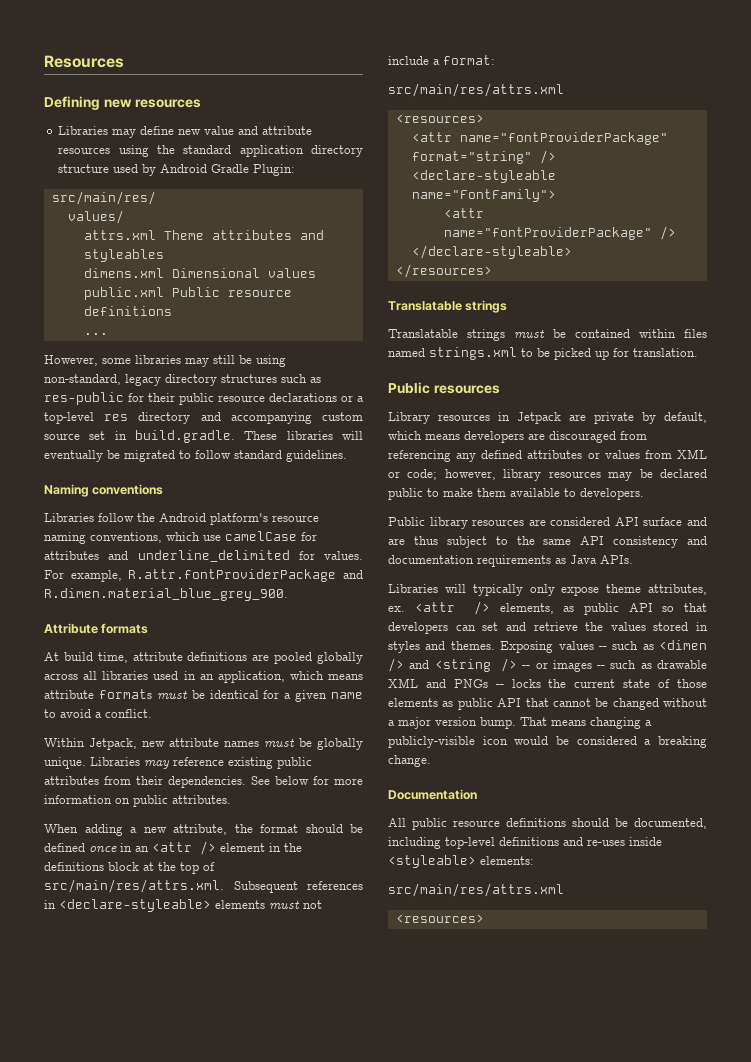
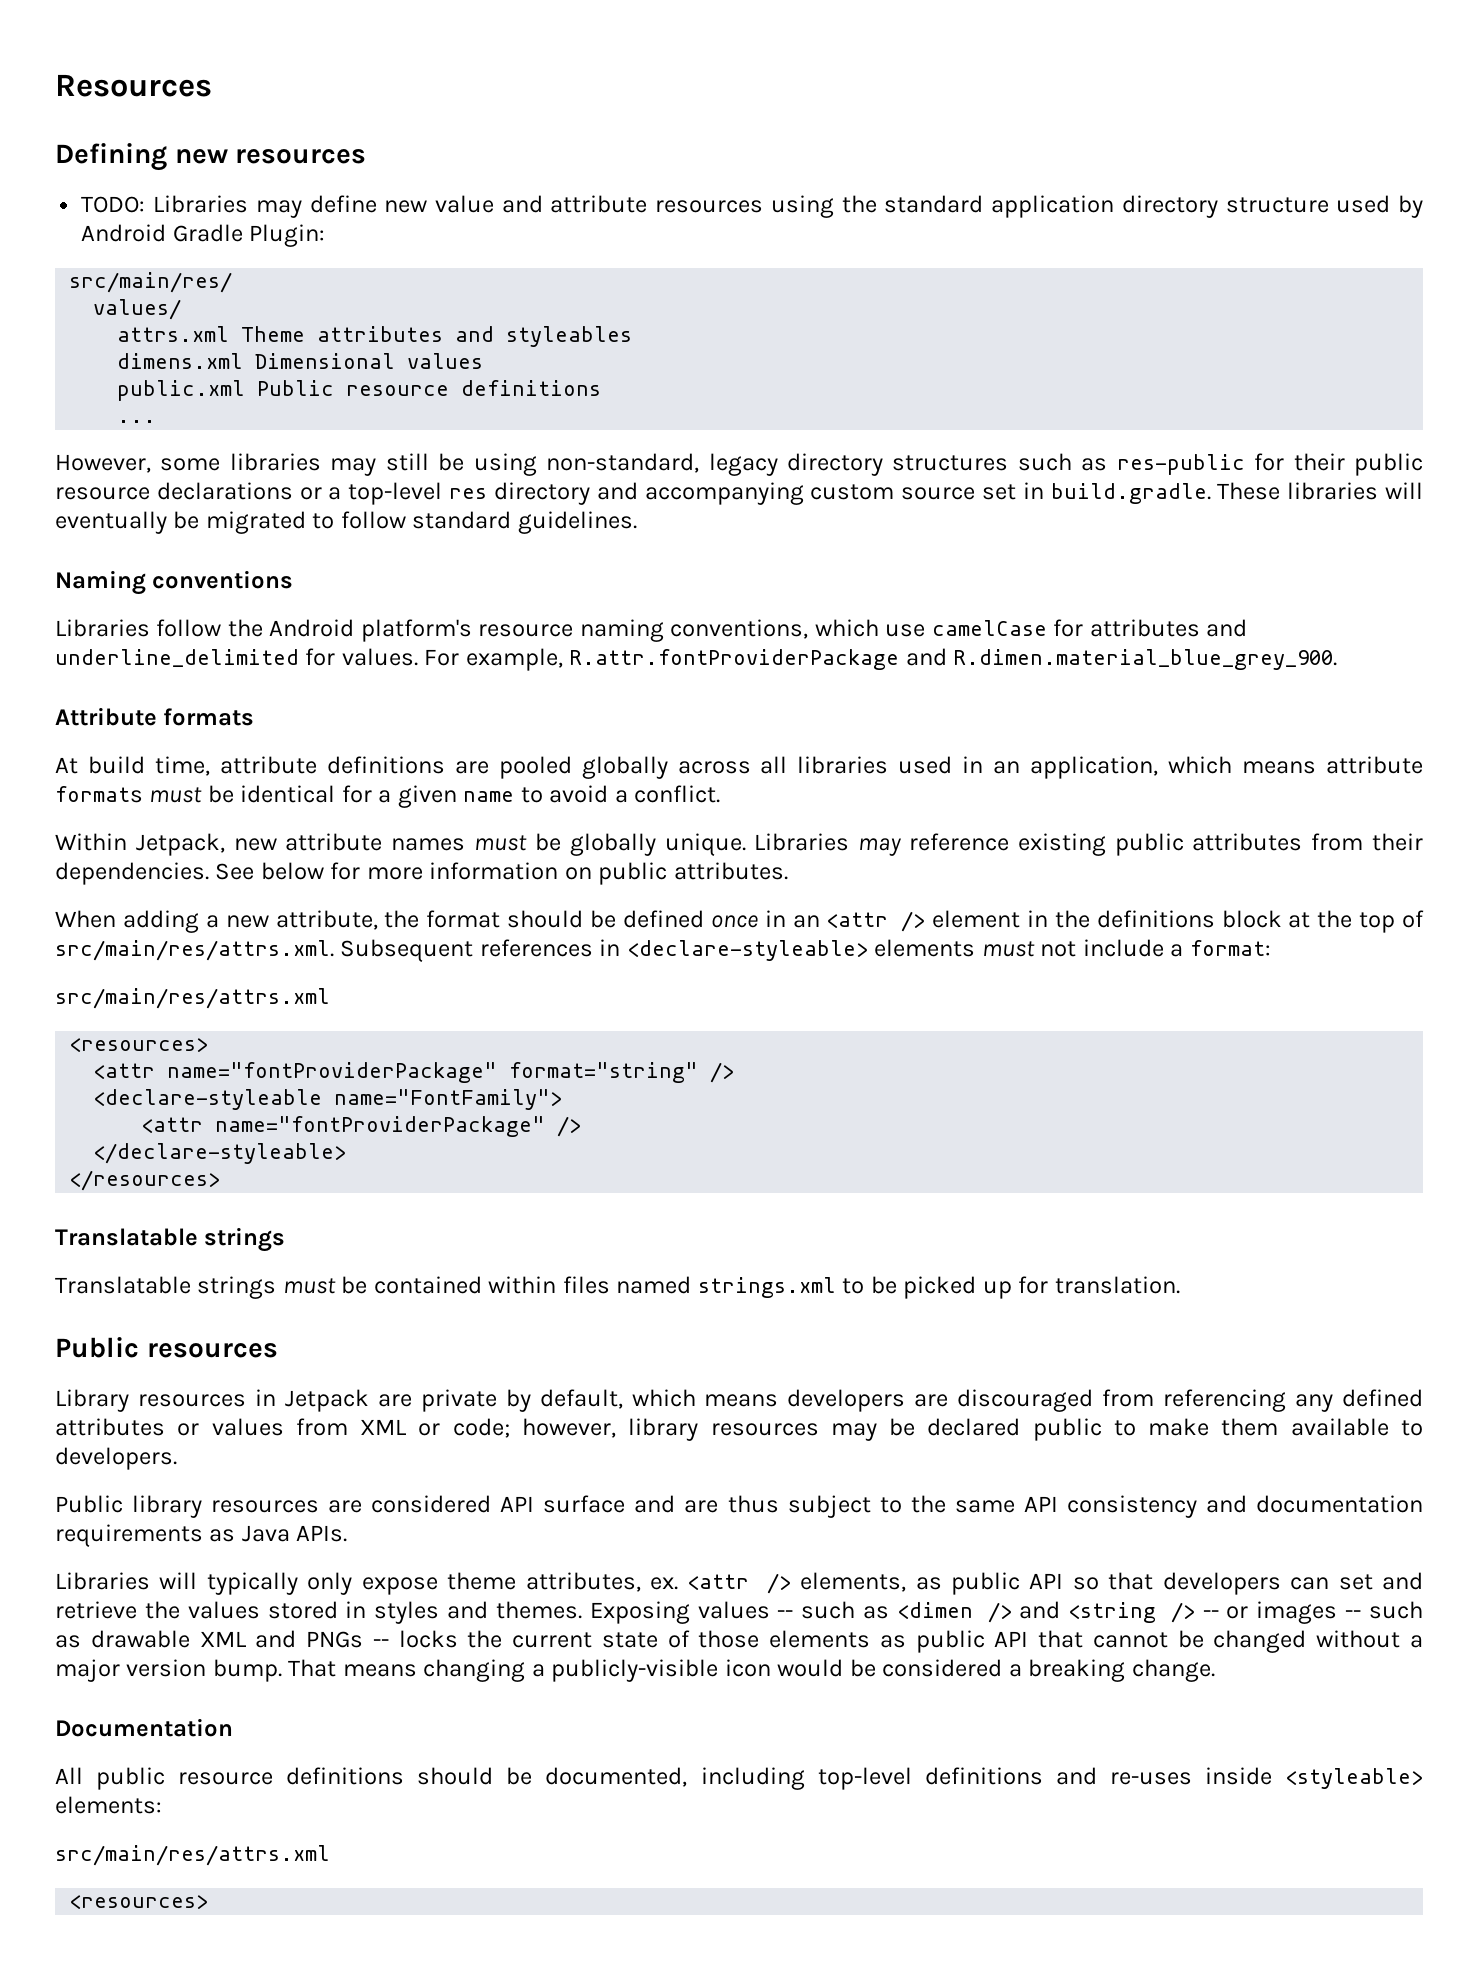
- Libraries may define new value and attribute resources using the standard application directory structure used by Android Gradle Plugin:
+ TODO: Libraries may define new value and attribute resources using the standard application directory structure used by Android Gradle Plugin:

